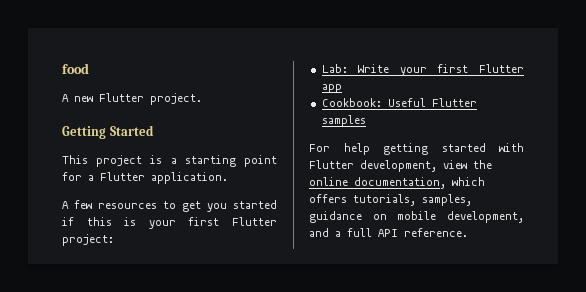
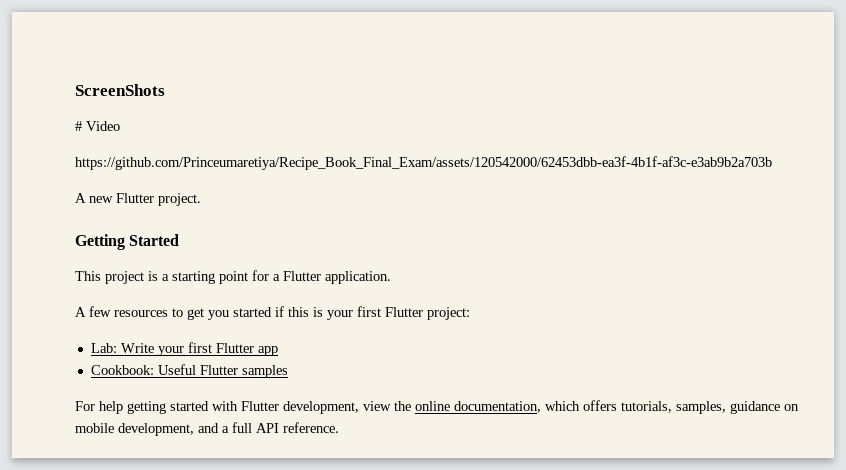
- food
+ ScreenShots
+ # Video
+ https://github.com/Princeumaretiya/Recipe_Book_Final_Exam/assets/120542000/62453dbb-ea3f-4b1f-af3c-e3ab9b2a703b

